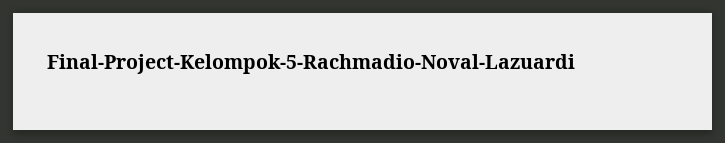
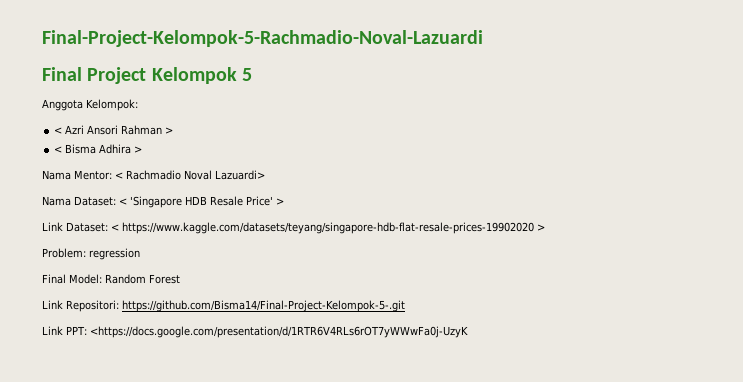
+ Final Project Kelompok 5
+ Anggota Kelompok:
+ < Azri Ansori Rahman >
+ < Bisma Adhira >
+ Nama Mentor: < Rachmadio Noval Lazuardi>
+ Nama Dataset: < 'Singapore HDB Resale Price' >
+ Link Dataset: < https://www.kaggle.com/datasets/teyang/singapore-hdb-flat-resale-prices-19902020 >
+ Problem: regression
+ Final Model: Random Forest
+ Link Repositori: https://github.com/Bisma14/Final-Project-Kelompok-5-.git
+ Link PPT: <https://docs.google.com/presentation/d/1RTR6V4RLs6rOT7yWWwFa0j-UzyK

